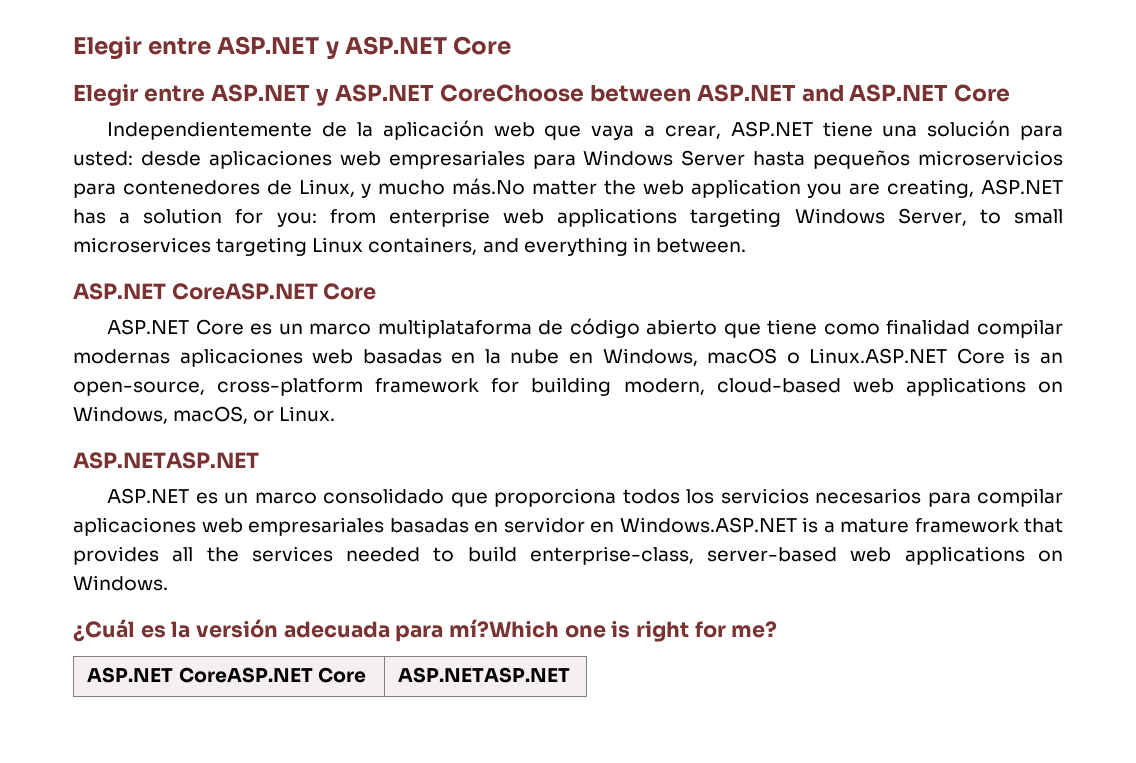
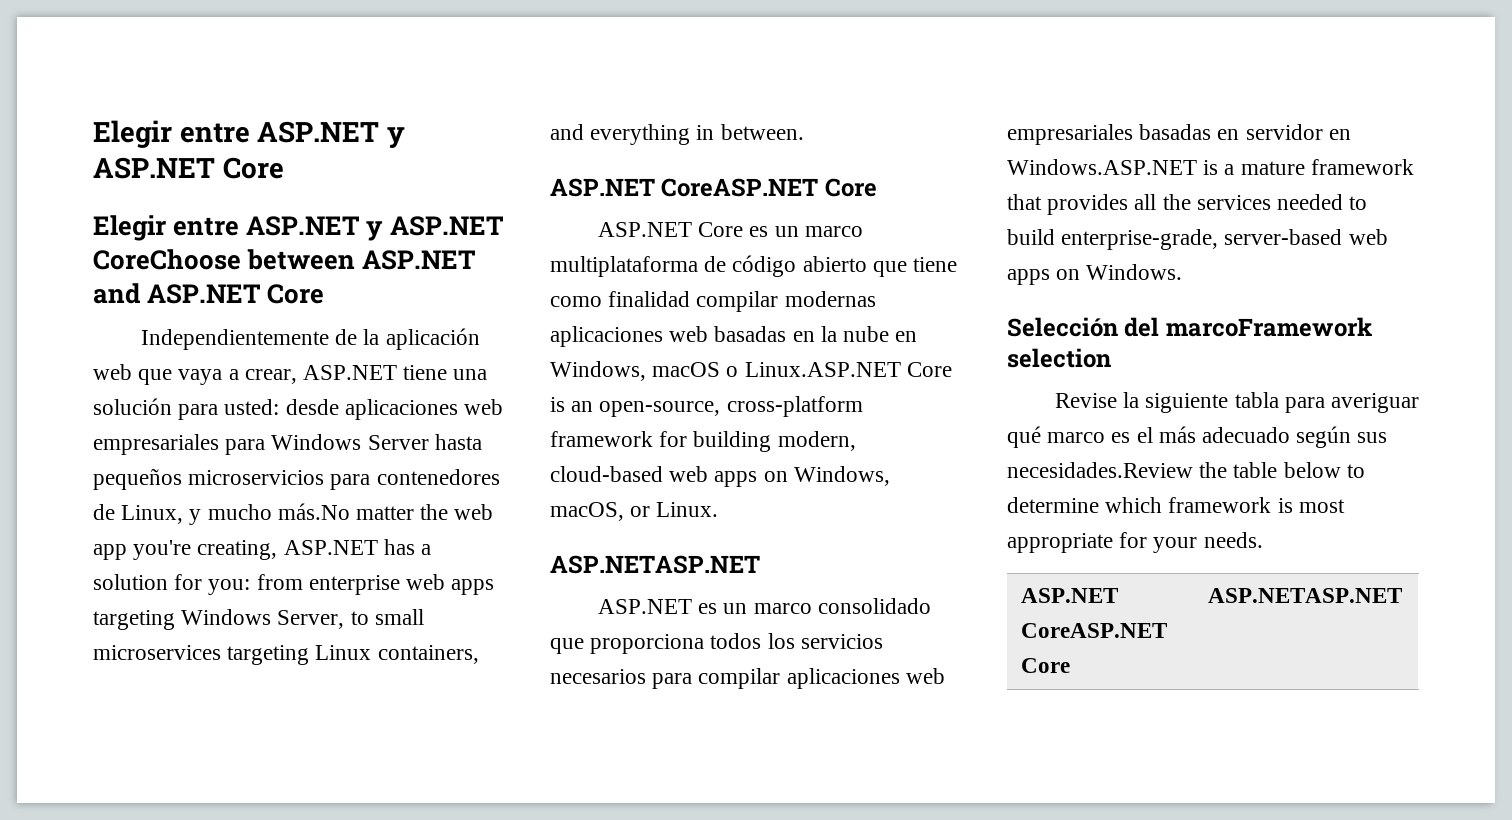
- Independientemente de la aplicación web que vaya a crear, ASP.NET tiene una solución para usted: desde aplicaciones web empresariales para Windows Server hasta pequeños microservicios para contenedores de Linux, y mucho más.No matter the web application you are creating, ASP.NET has a solution for you: from enterprise web applications targeting Windows Server, to small microservices targeting Linux containers, and everything in between.
+ Independientemente de la aplicación web que vaya a crear, ASP.NET tiene una solución para usted: desde aplicaciones web empresariales para Windows Server hasta pequeños microservicios para contenedores de Linux, y mucho más.No matter the web app you're creating, ASP.NET has a solution for you: from enterprise web apps targeting Windows Server, to small microservices targeting Linux containers, and everything in between.
- ASP.NET Core es un marco multiplataforma de código abierto que tiene como finalidad compilar modernas aplicaciones web basadas en la nube en Windows, macOS o Linux.ASP.NET Core is an open-source, cross-platform framework for building modern, cloud-based web applications on Windows, macOS, or Linux.
+ ASP.NET Core es un marco multiplataforma de código abierto que tiene como finalidad compilar modernas aplicaciones web basadas en la nube en Windows, macOS o Linux.ASP.NET Core is an open-source, cross-platform framework for building modern, cloud-based web apps on Windows, macOS, or Linux.
- ASP.NET es un marco consolidado que proporciona todos los servicios necesarios para compilar aplicaciones web empresariales basadas en servidor en Windows.ASP.NET is a mature framework that provides all the services needed to build enterprise-class, server-based web applications on Windows.
+ ASP.NET es un marco consolidado que proporciona todos los servicios necesarios para compilar aplicaciones web empresariales basadas en servidor en Windows.ASP.NET is a mature framework that provides all the services needed to build enterprise-grade, server-based web apps on Windows.
- ¿Cuál es la versión adecuada para mí?Which one is right for me?
+ Selección del marcoFramework selection
+ Revise la siguiente tabla para averiguar qué marco es el más adecuado según sus necesidades.Review the table below to determine which framework is most appropriate for your needs.

